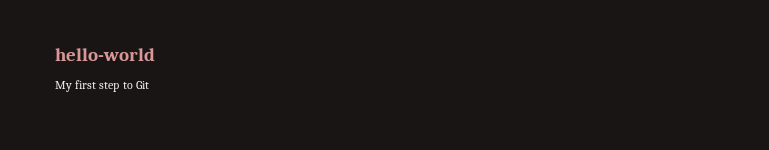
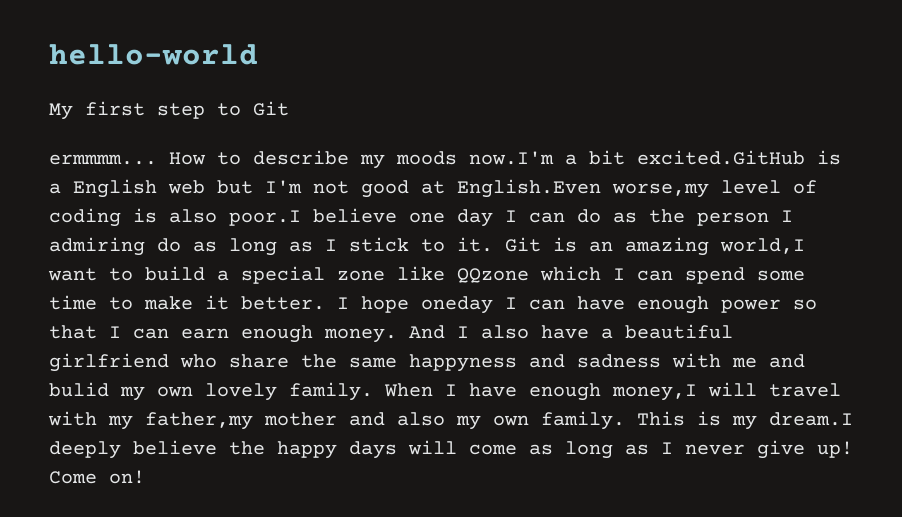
+ ermmmm... How to describe my moods now.I'm a bit excited.GitHub is a English web but I'm not good at English.Even worse,my level of coding is also poor.I believe one day I can do as the person I admiring do as long as I stick to it. Git is an amazing world,I want to build a special zone like QQzone which I can spend some time to make it better. I hope oneday I can have enough power so that I can earn enough money. And I also have a beautiful girlfriend who share the same happyness and sadness with me and bulid my own lovely family. When I have enough money,I will travel with my father,my mother and also my own family. This is my dream.I deeply believe the happy days will come as long as I never give up! Come on!

